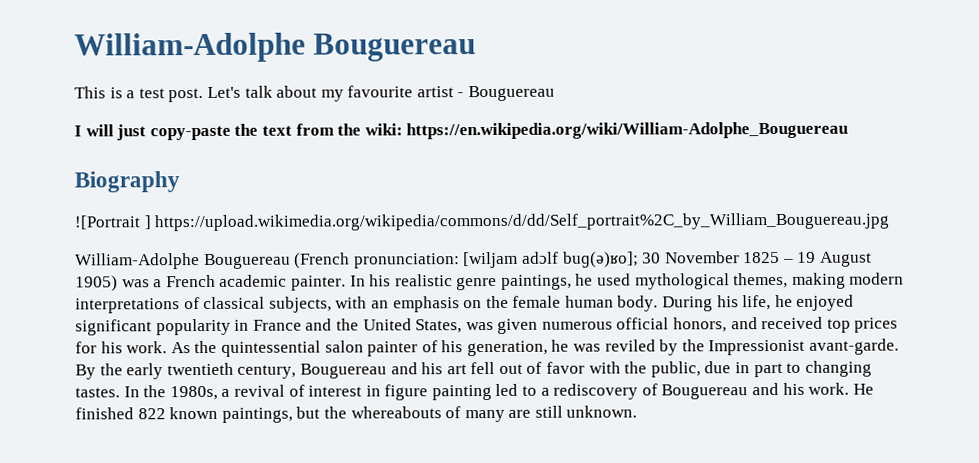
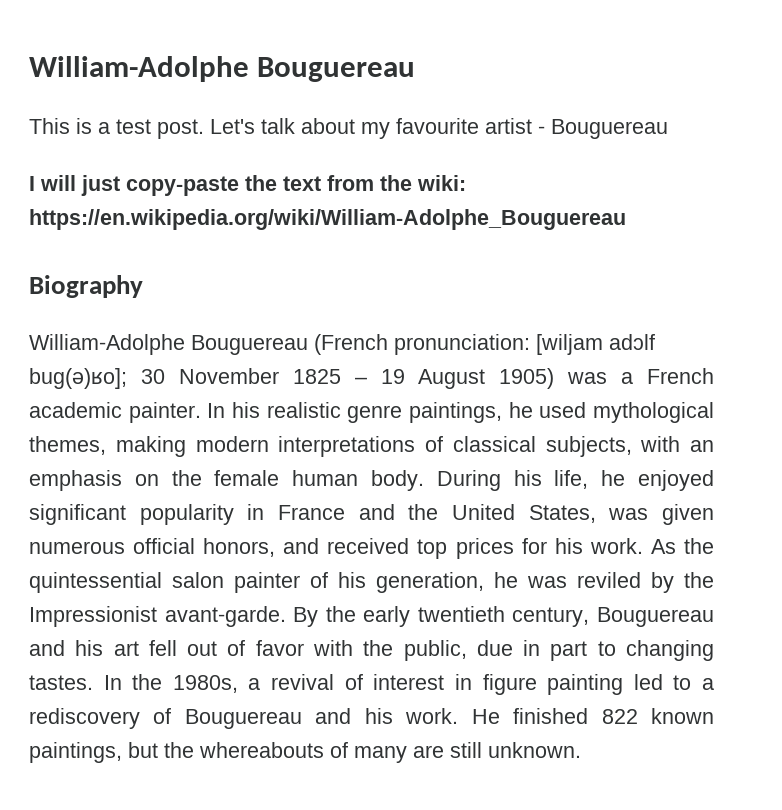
- ![Portrait ] https://upload.wikimedia.org/wikipedia/commons/d/dd/Self_portrait%2C_by_William_Bouguereau.jpg

